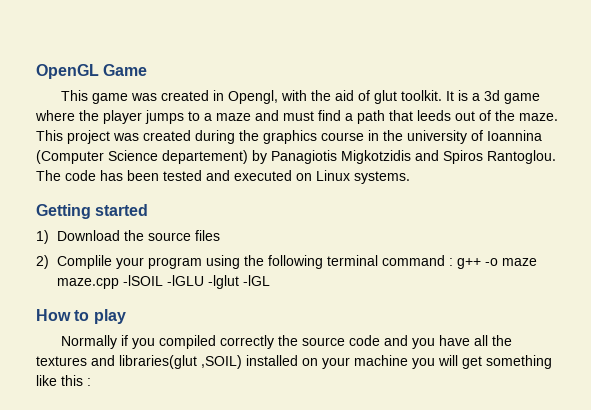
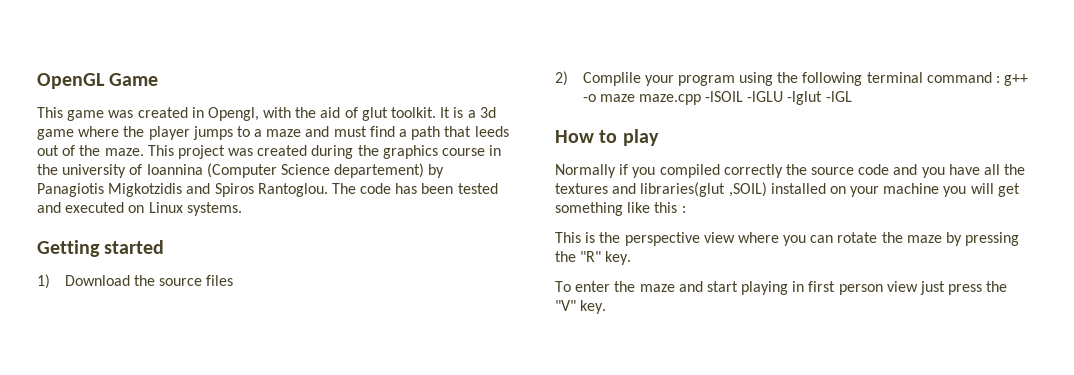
+ This is the perspective view where you can rotate the maze by pressing the "R" key.
+ To enter the maze and start playing in first person view just press the "V" key.

